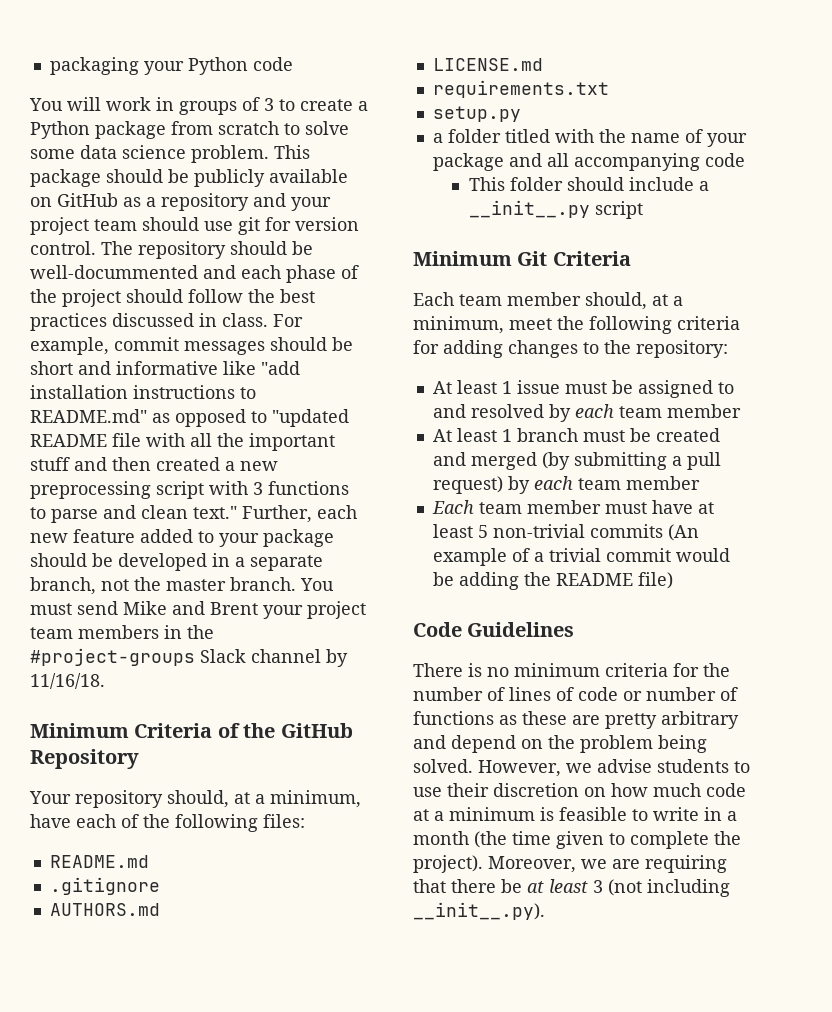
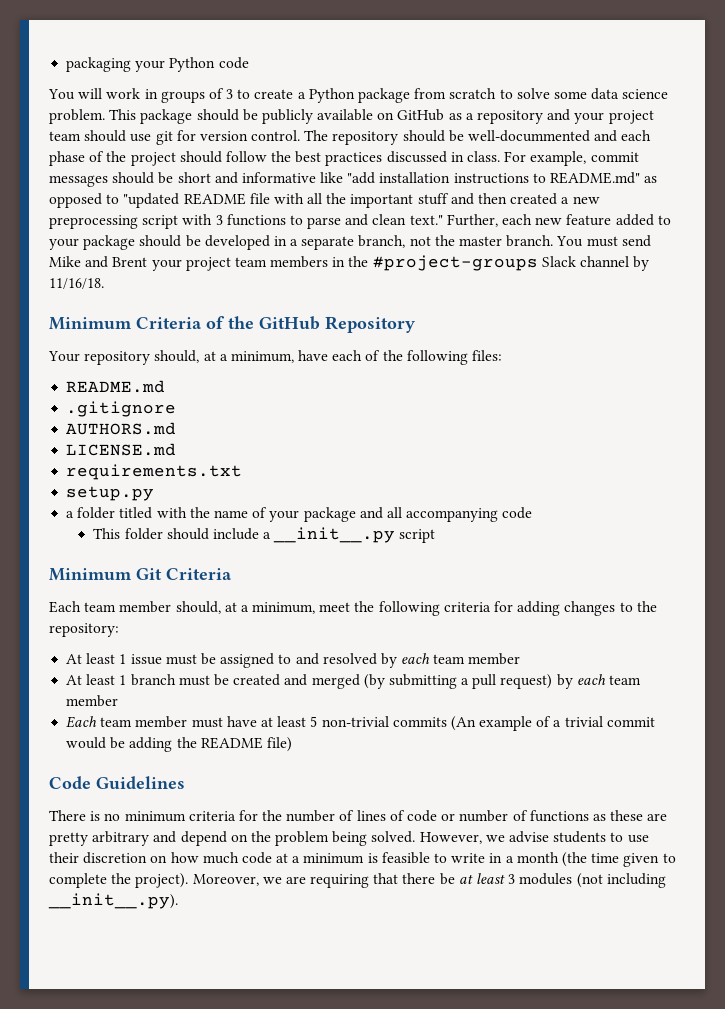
- Moreover, we are requiring that there be at least 3 (not including __init__.py).
+ Moreover, we are requiring that there be at least 3 modules (not including __init__.py).

